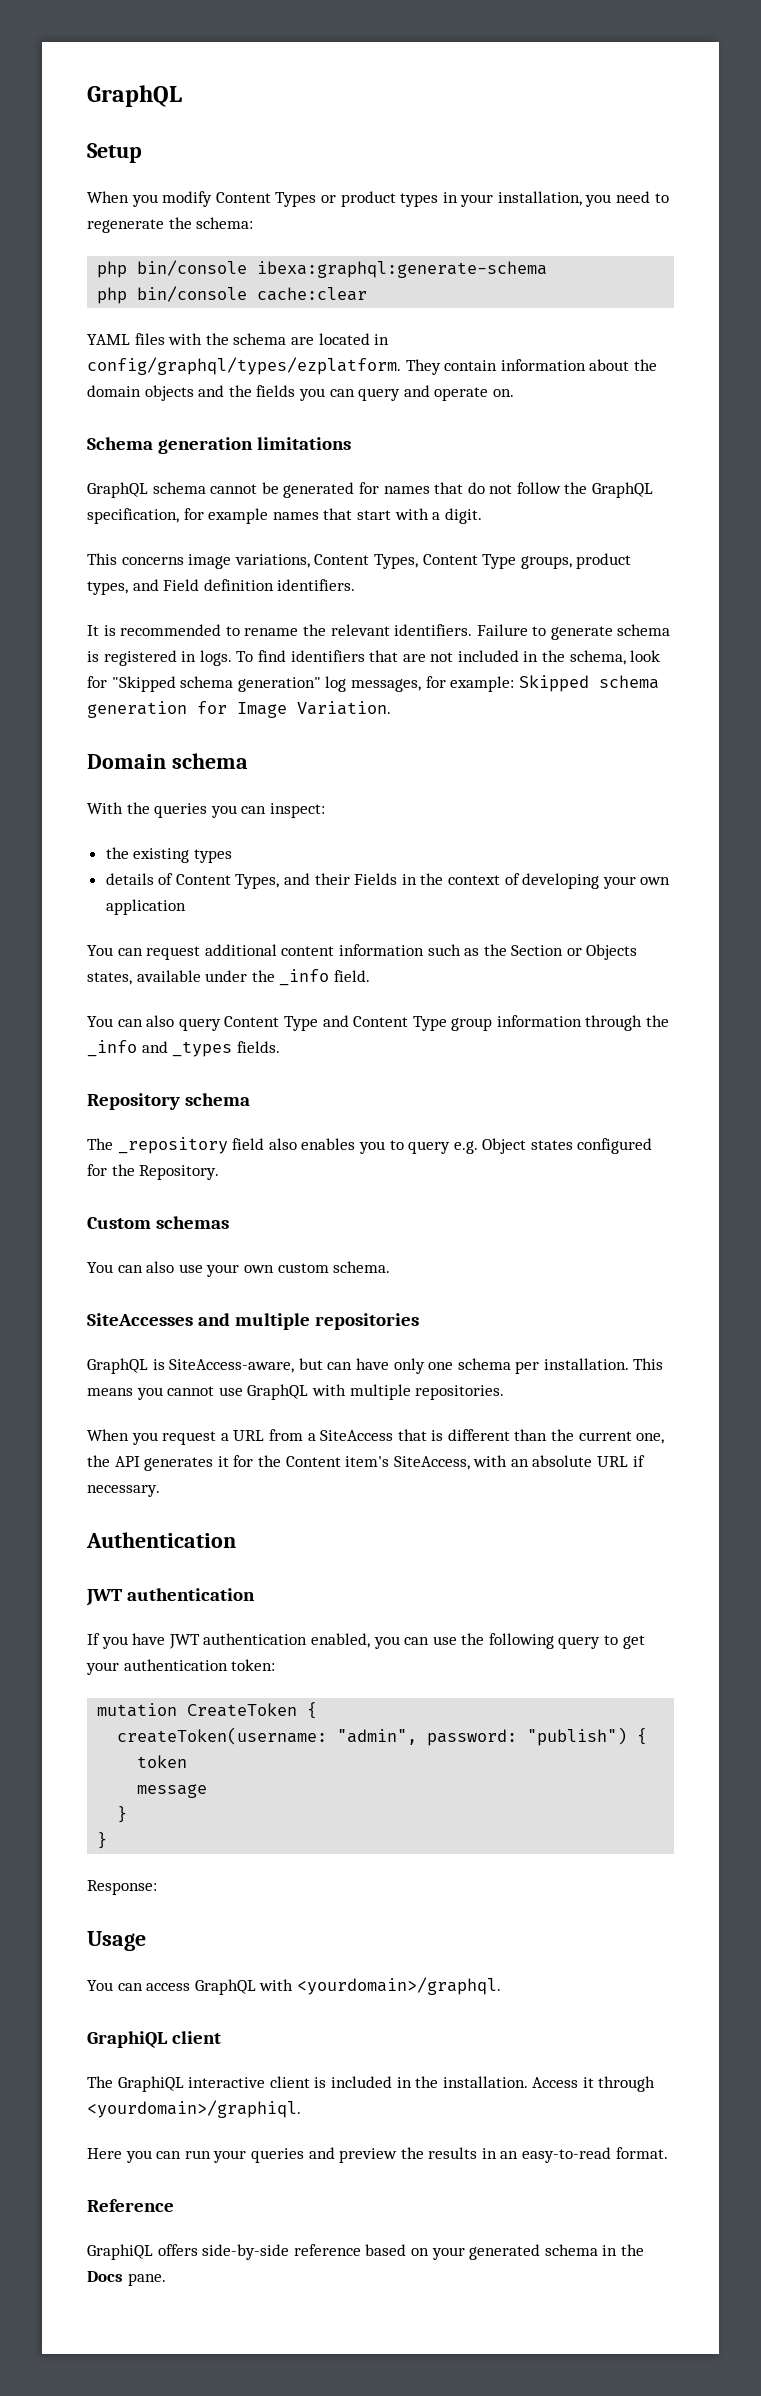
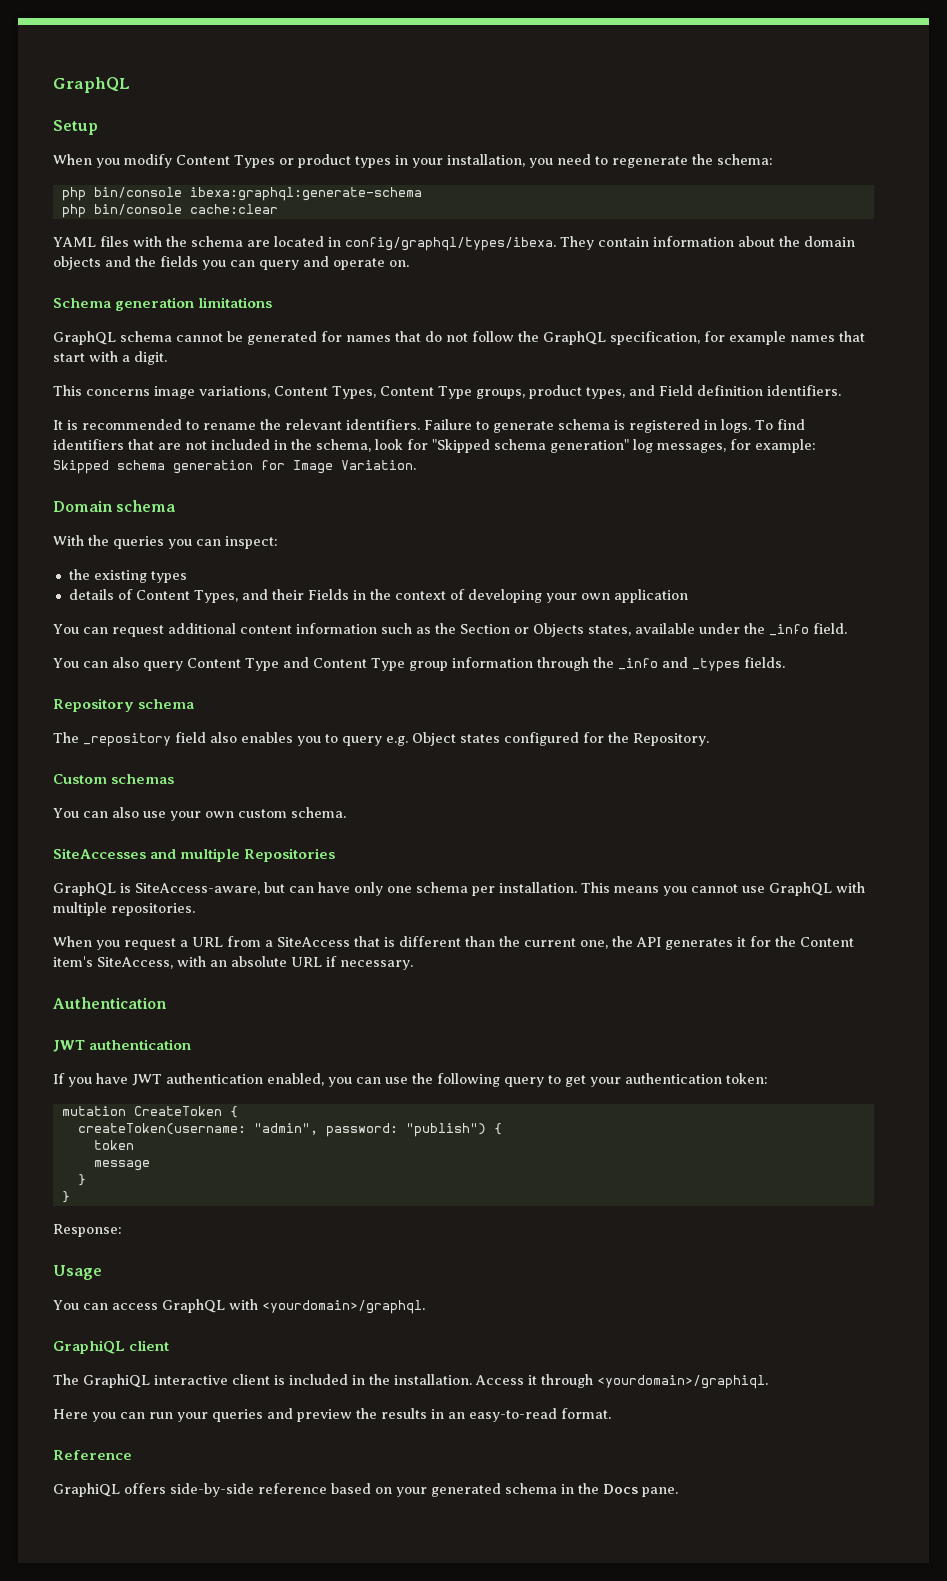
- YAML files with the schema are located in config/graphql/types/ezplatform.
+ YAML files with the schema are located in config/graphql/types/ibexa.
- SiteAccesses and multiple repositories
+ SiteAccesses and multiple Repositories

